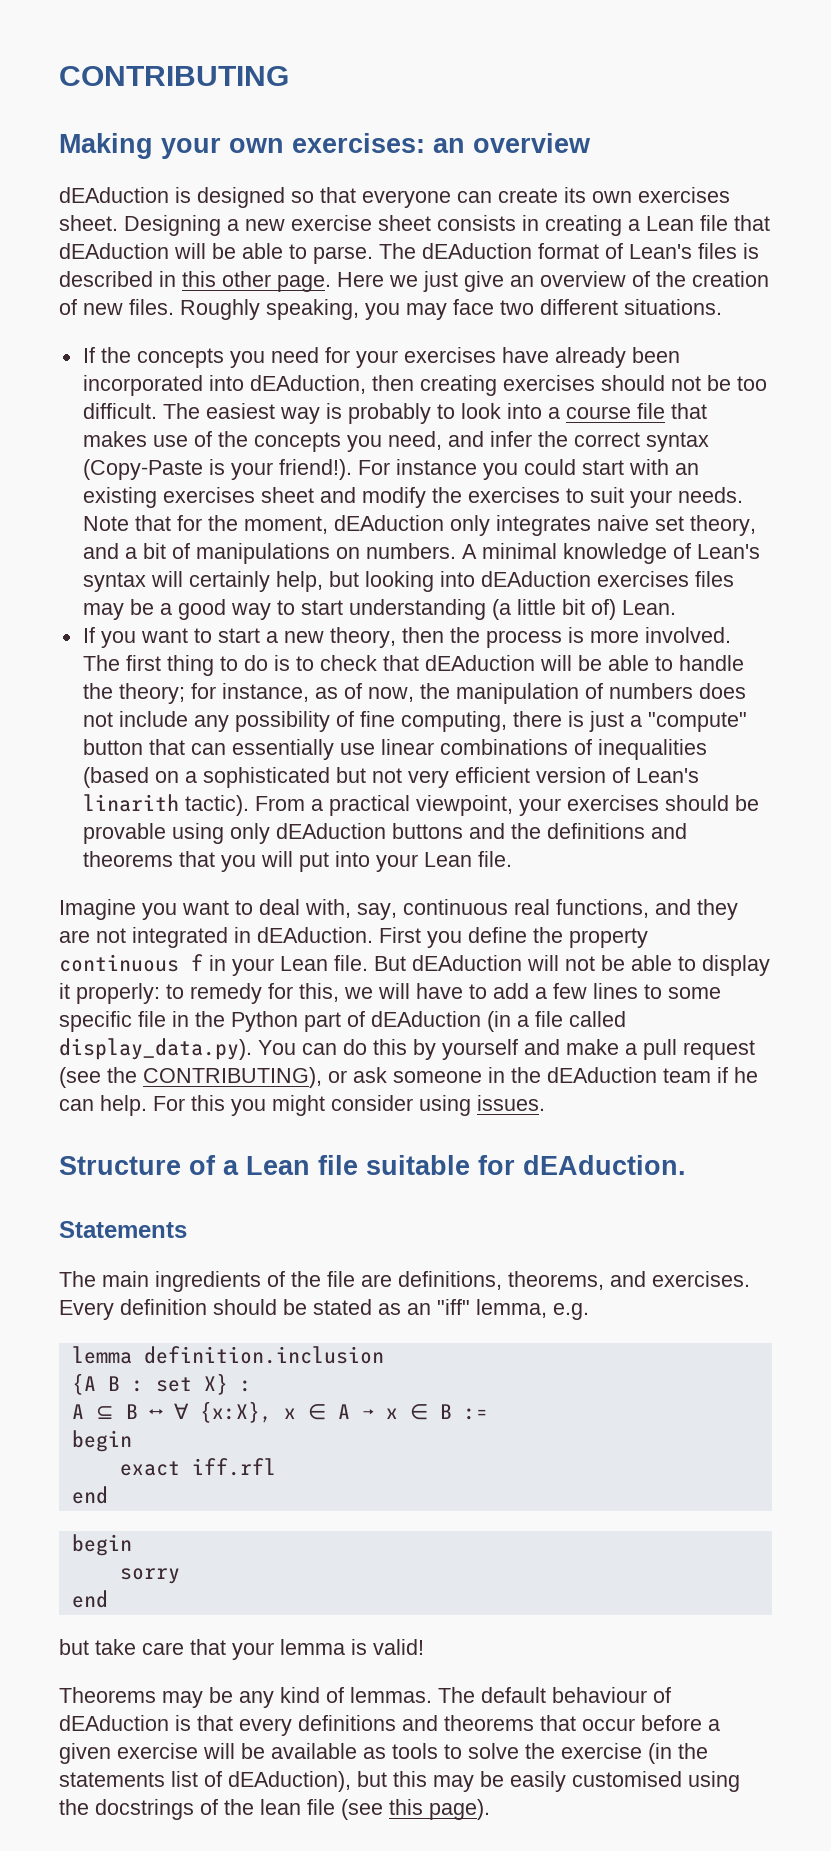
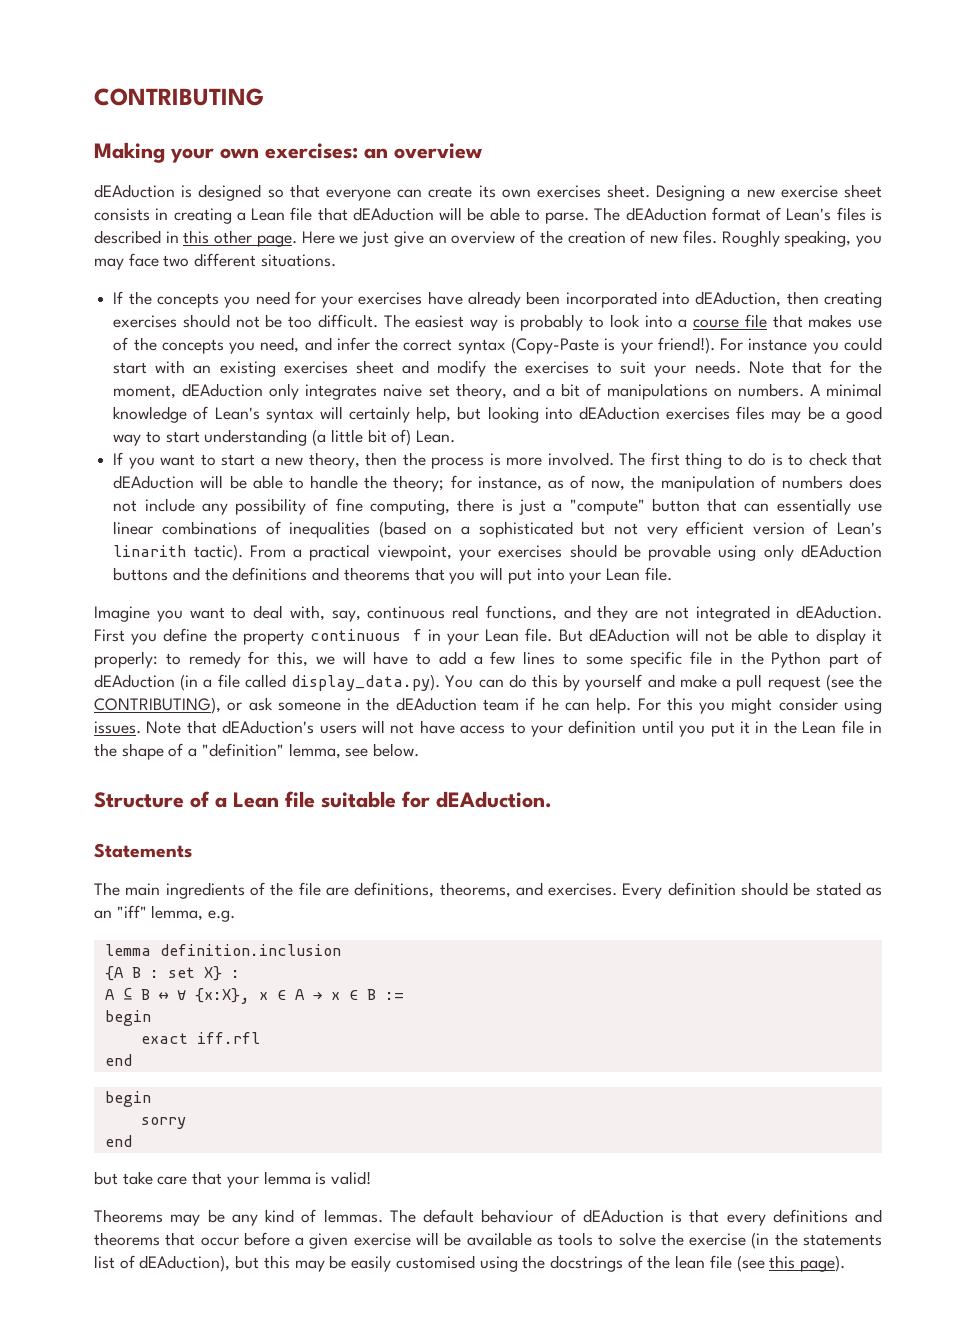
+ Note that dEAduction's users will not have access to your definition until you put it in the Lean file in the shape of a "definition" lemma, see below.

